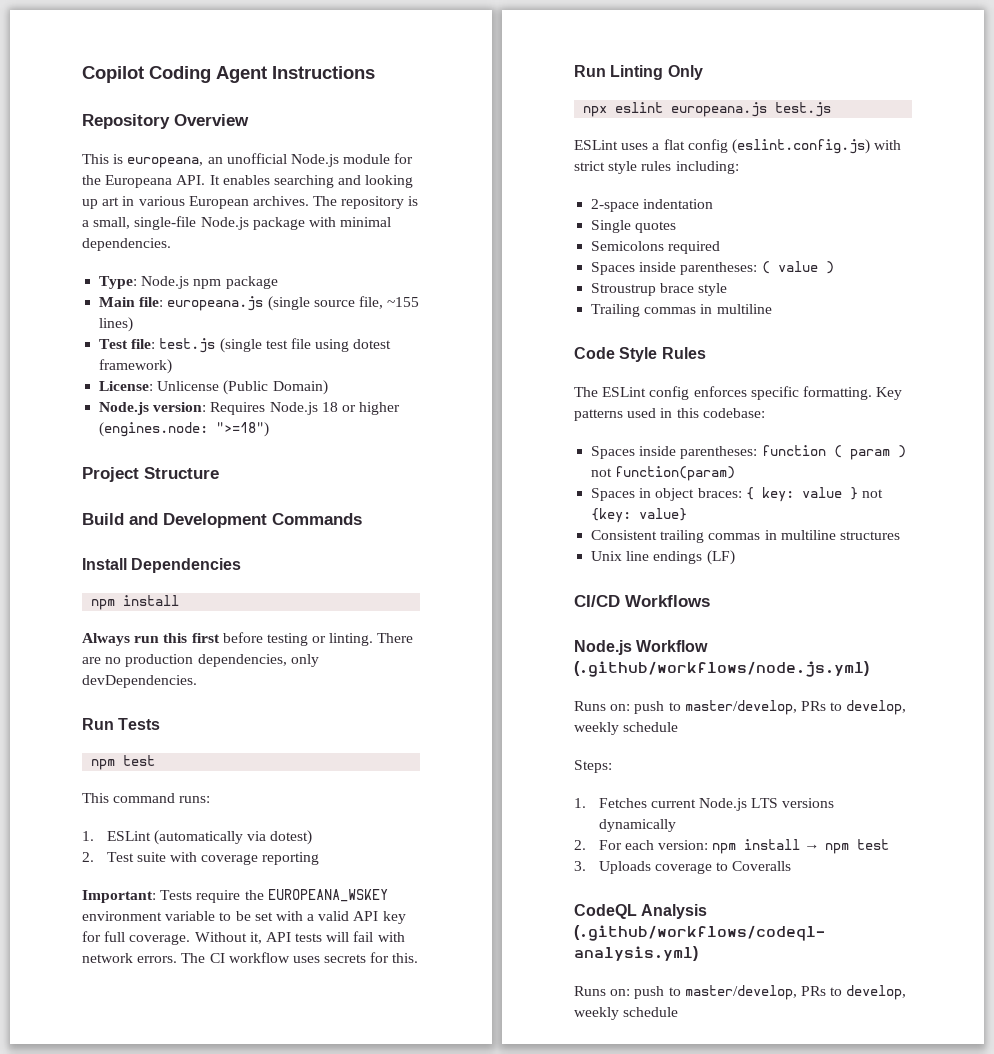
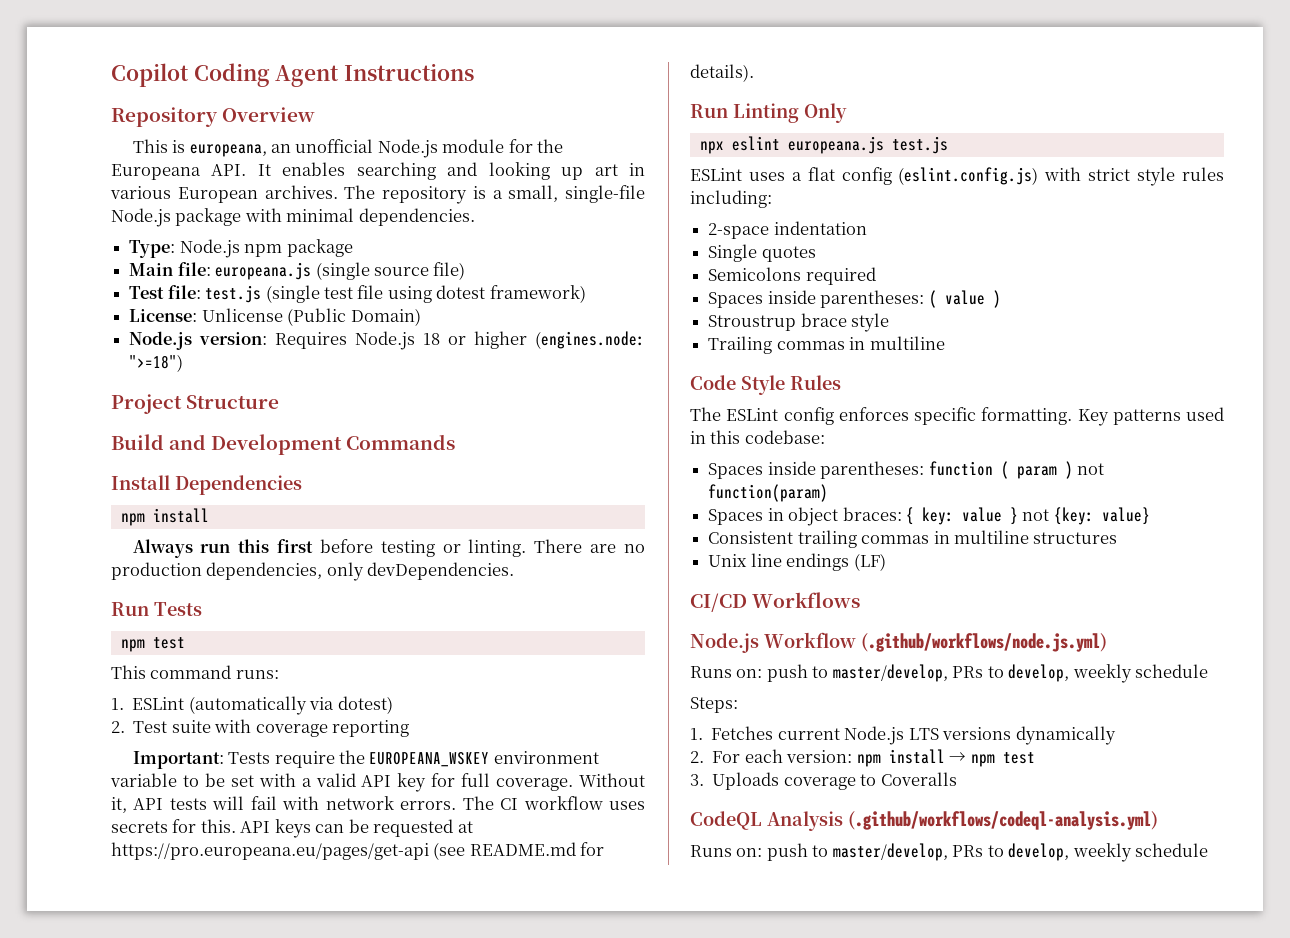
- Main file: europeana.js (single source file, ~155 lines)
+ Main file: europeana.js (single source file)
+ API keys can be requested at https://pro.europeana.eu/pages/get-api (see README.md for details).

